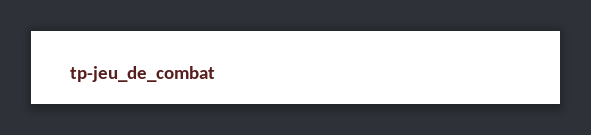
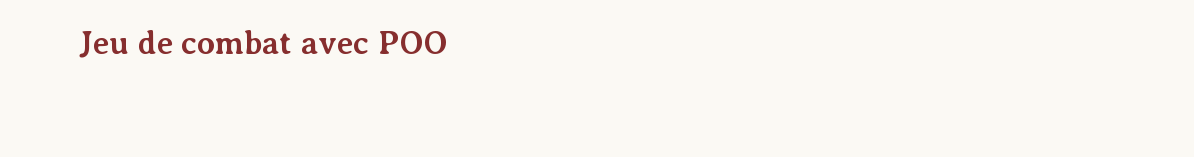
- tp-jeu_de_combat
+ Jeu de combat avec POO

